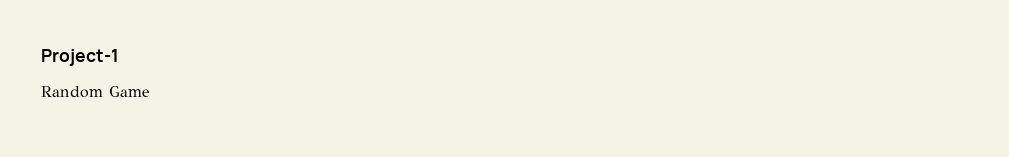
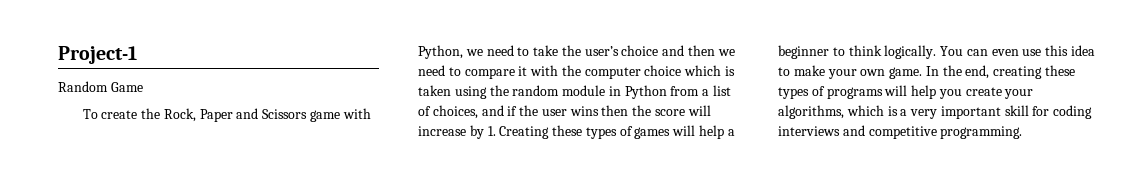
+ To create the Rock, Paper and Scissors game with Python, we need to take the user’s choice and then we need to compare it with the computer choice which is taken using the random module in Python from a list of choices, and if the user wins then the score will increase by 1. Creating these types of games will help a beginner to think logically. You can even use this idea to make your own game. In the end, creating these types of programs will help you create your algorithms, which is a very important skill for coding interviews and competitive programming.

